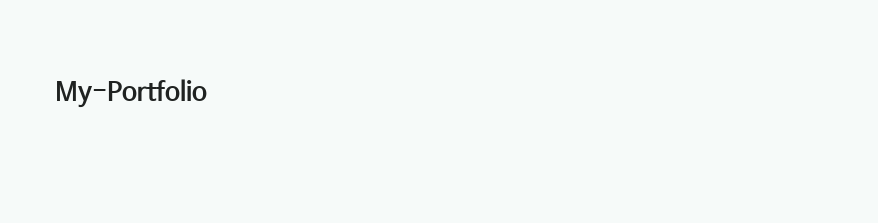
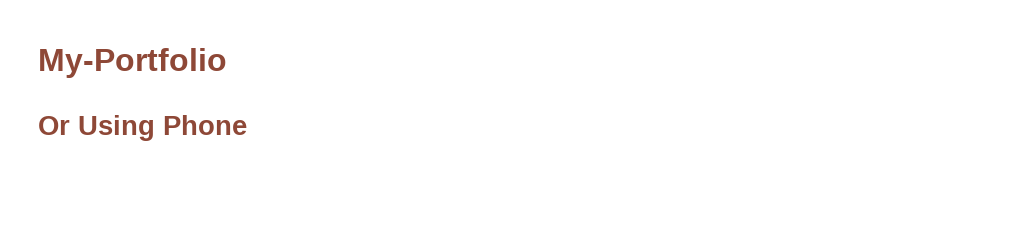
+ Or Using Phone

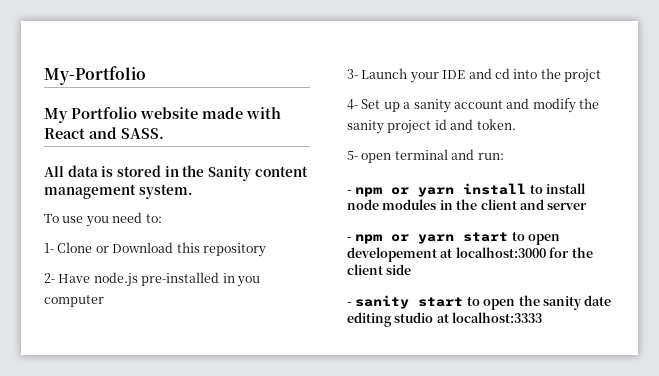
- Or Using Phone
+ My Portfolio website made with React and SASS.
+ All data is stored in the Sanity content management system.
+ To use you need to:
+ 1- Clone or Download this repository
+ 2- Have node.js pre-installed in you computer
+ 3- Launch your IDE and cd into the projct
+ 4- Set up a sanity account and modify the sanity project id and token.
+ 5- open terminal and run:
+ - npm or yarn install to install node modules in the client and server
+ - npm or yarn start to open developement at localhost:3000 for the client side
+ - sanity start to open the sanity date editing studio at localhost:3333

